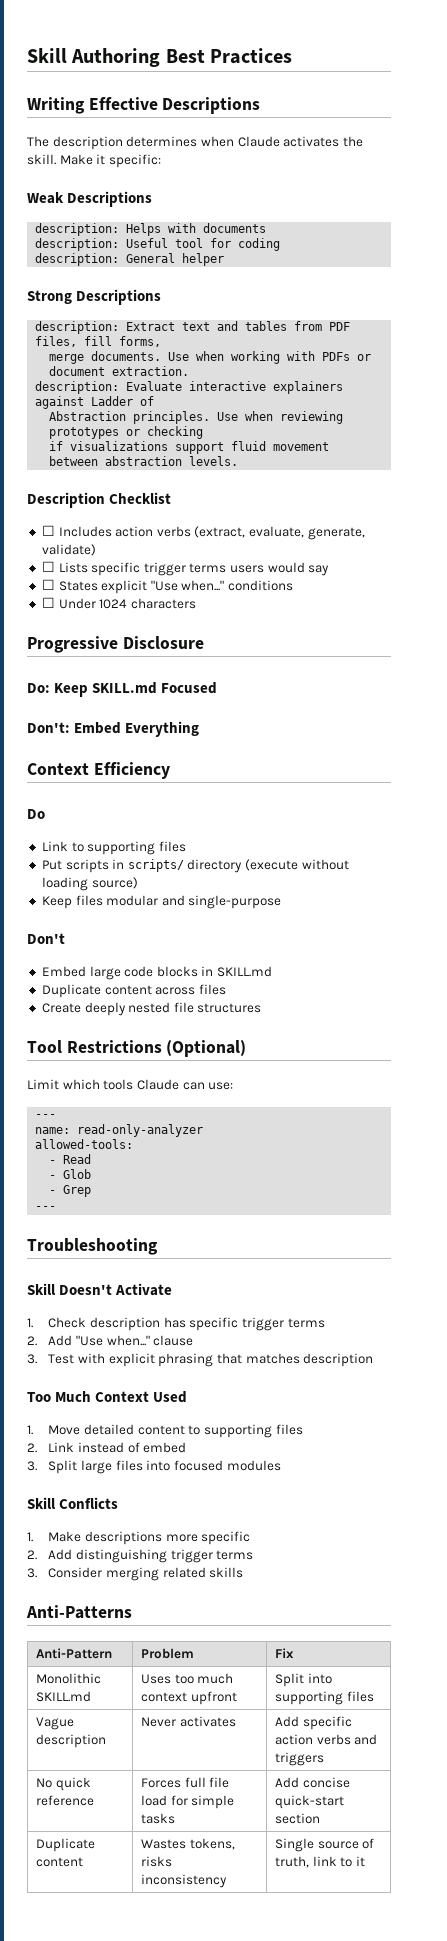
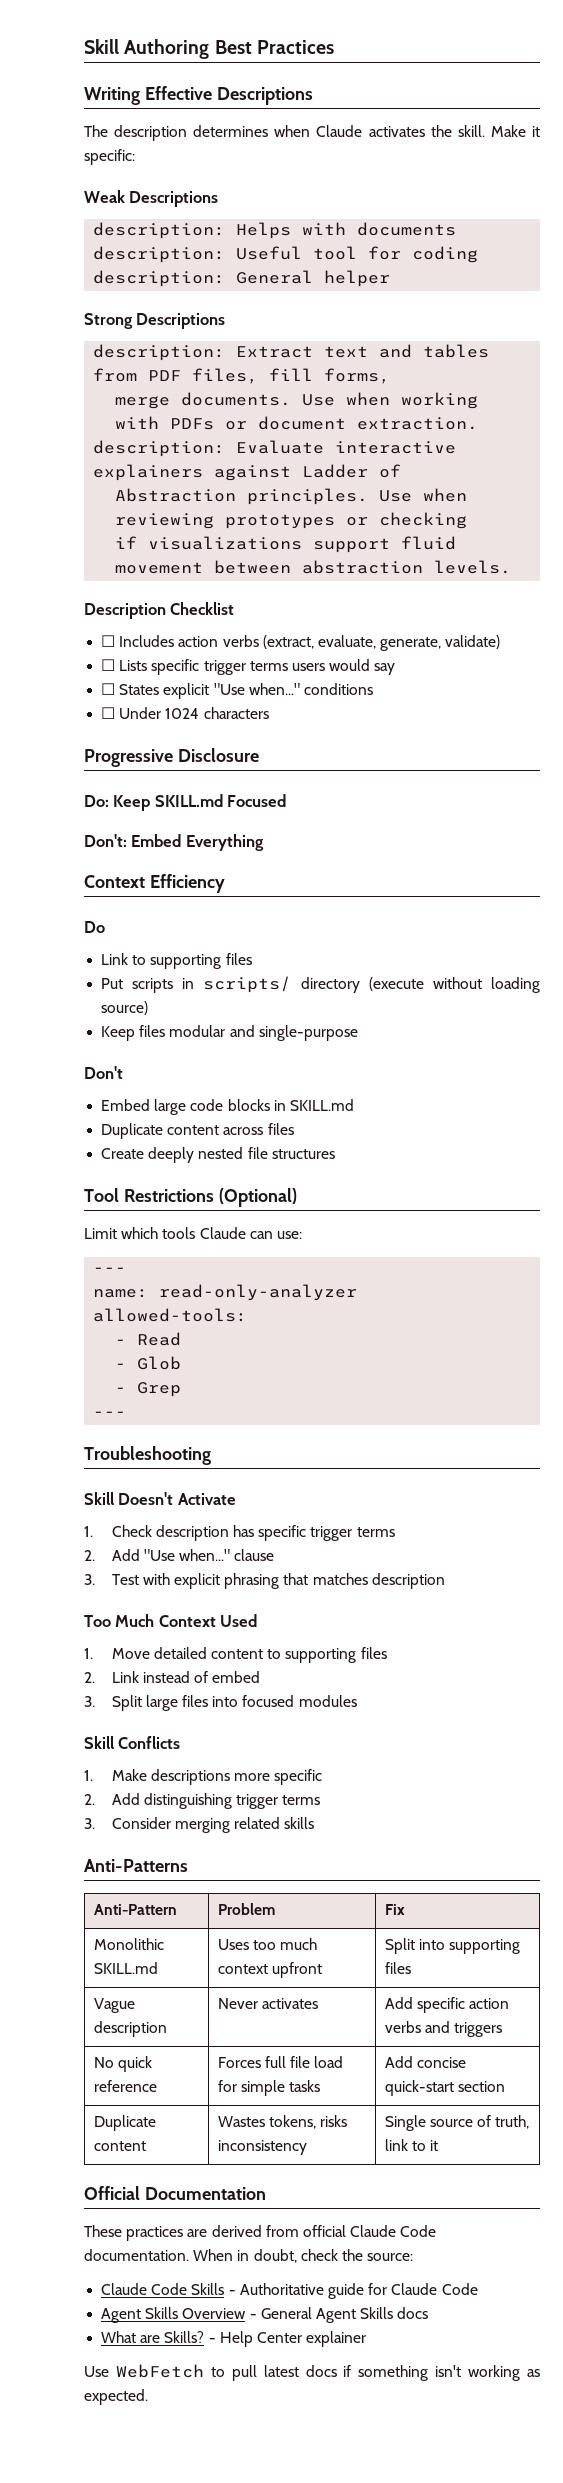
+ Official Documentation
+ These practices are derived from official Claude Code documentation. When in doubt, check the source:
+ Claude Code Skills - Authoritative guide for Claude Code
+ Agent Skills Overview - General Agent Skills docs
+ What are Skills? - Help Center explainer
+ Use WebFetch to pull latest docs if something isn't working as expected.

